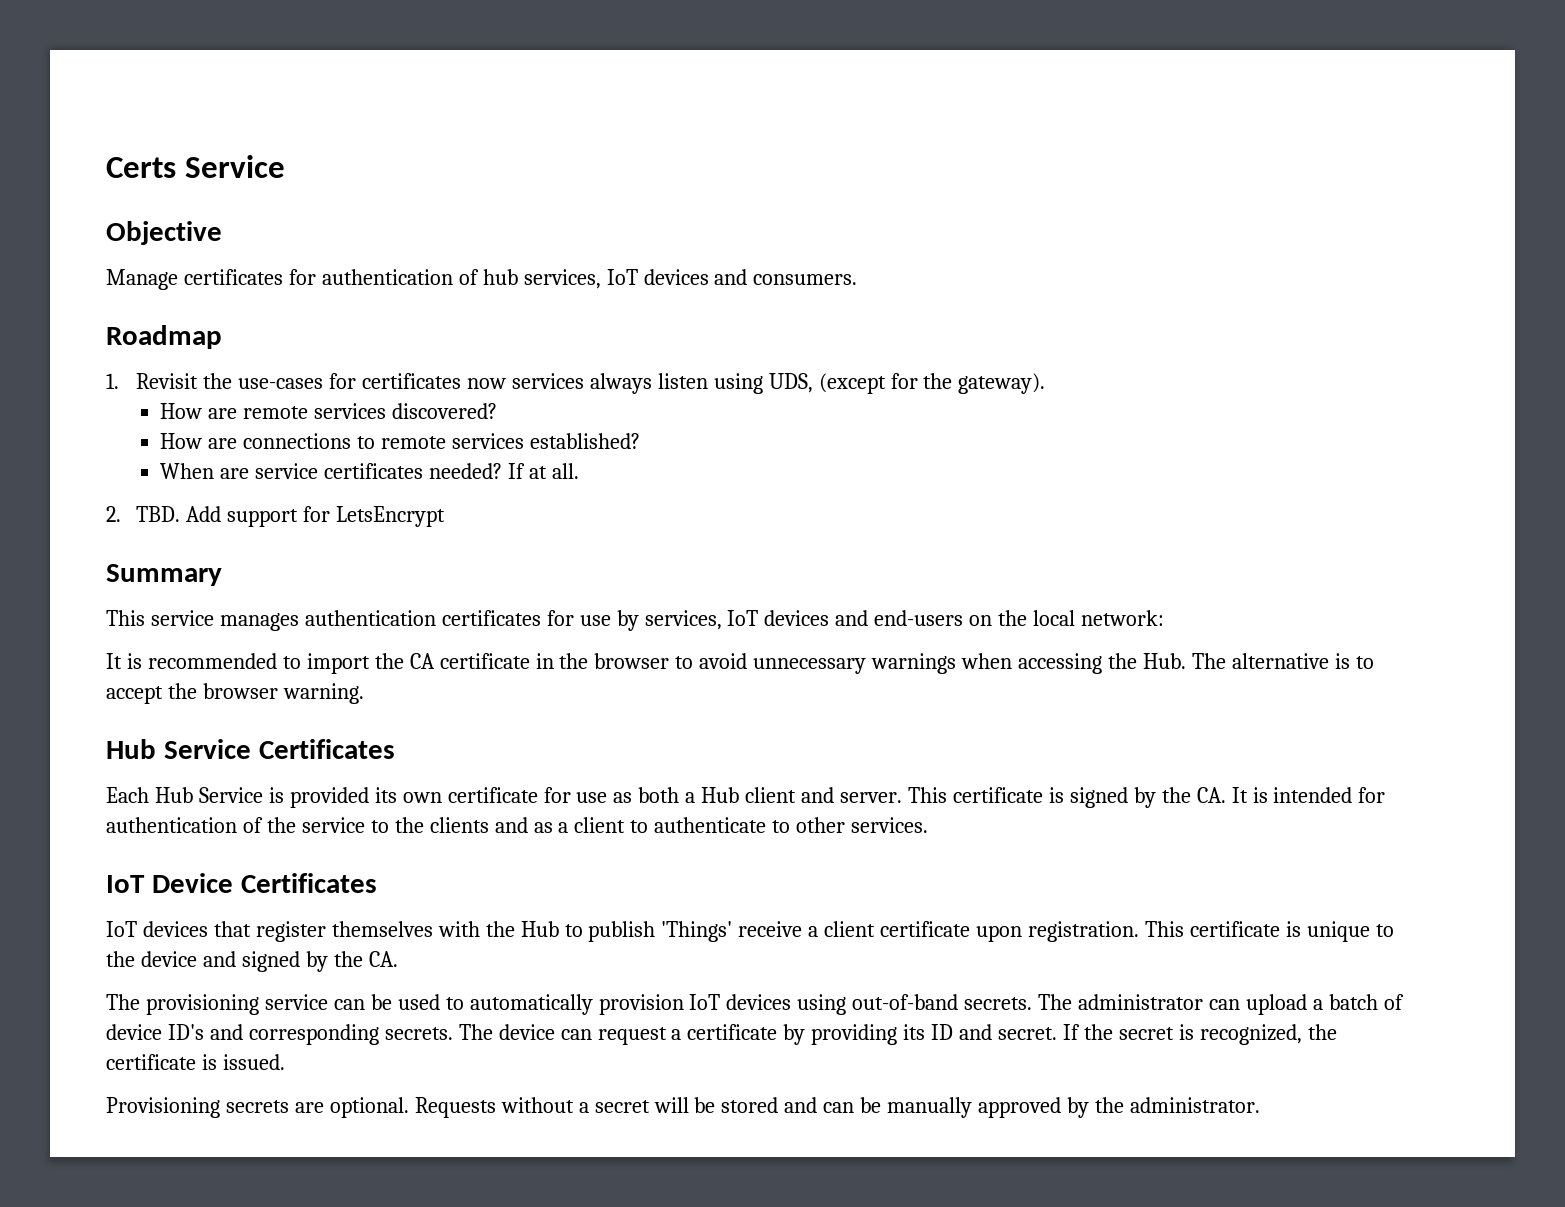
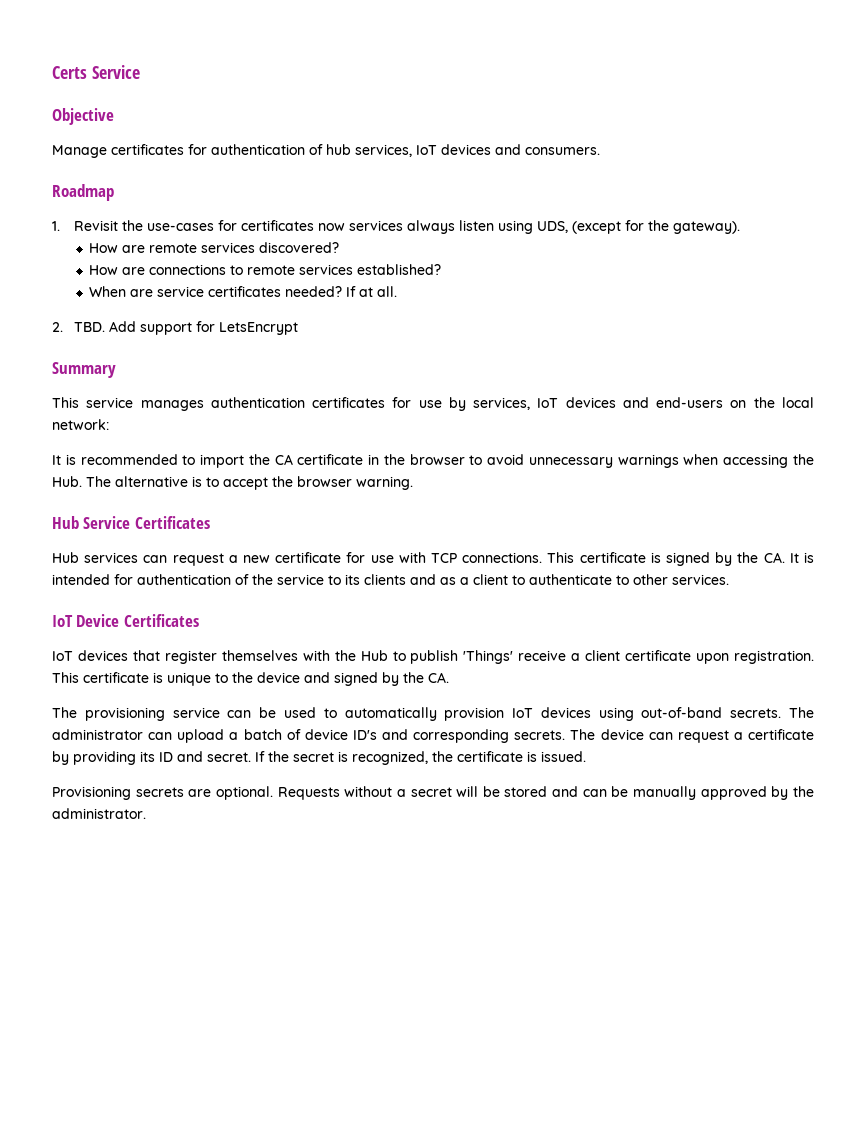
- Each Hub Service is provided its own certificate for use as both a Hub client and server.
+ Hub services can request a new certificate for use with TCP connections.
- This certificate is signed by the CA. It is intended for authentication of the service to the clients and as a client to authenticate to other services.
+ This certificate is signed by the CA. It is intended for authentication of the service to its clients and as a client to authenticate to other services.

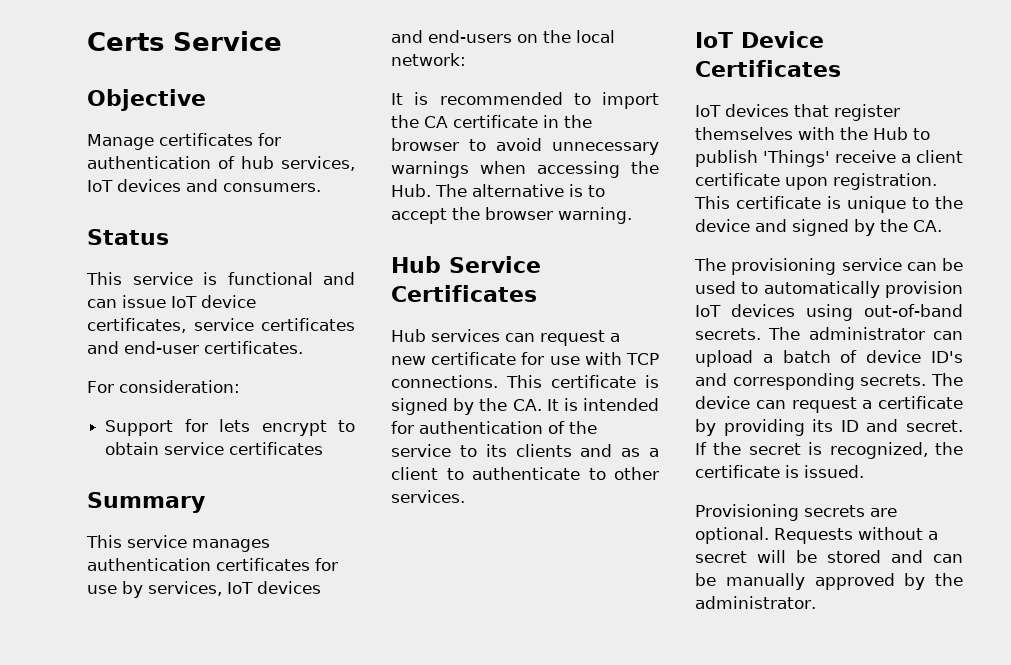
- Roadmap
- 1. Revisit the use-cases for certificates now services always listen using UDS, (except for the gateway).
- How are remote services discovered?
- How are connections to remote services established?
- When are service certificates needed? If at all.
- 2. TBD. Add support for LetsEncrypt
+ Status
+ This service is functional and can issue IoT device certificates, service certificates and end-user certificates.
+ For consideration:
+ Support for lets encrypt to obtain service certificates

